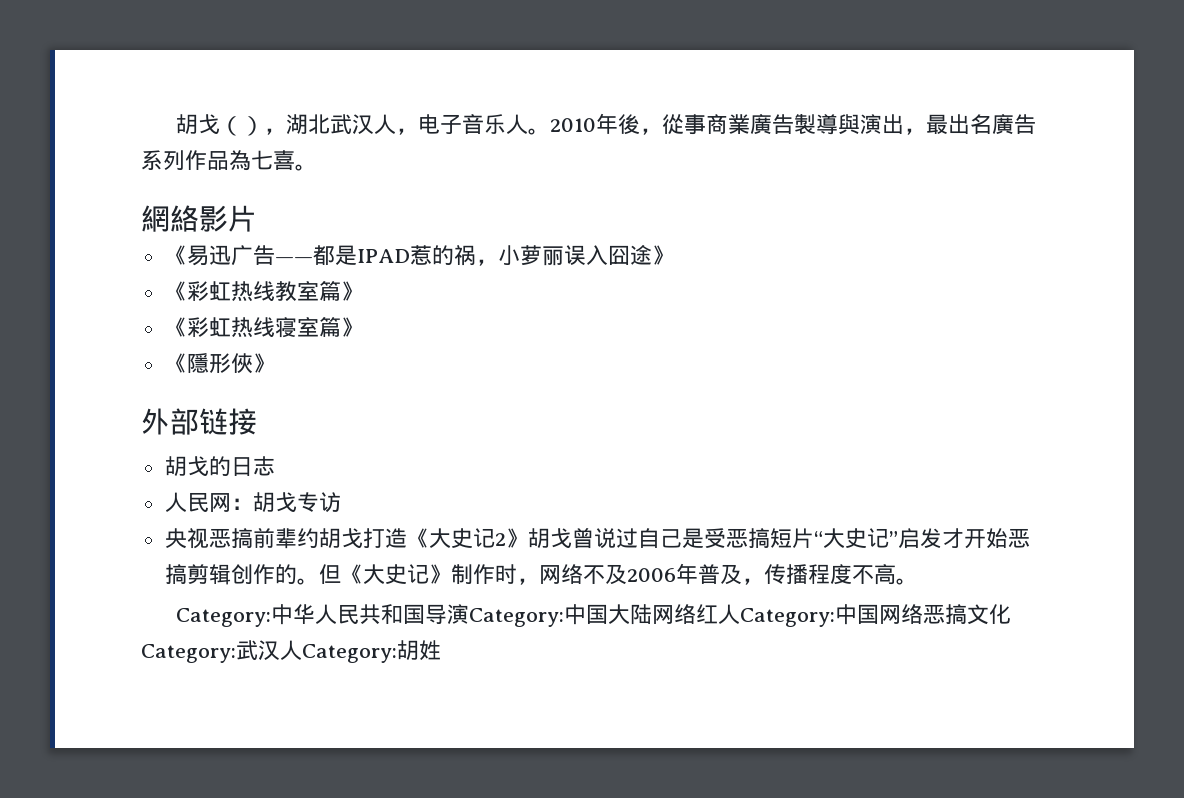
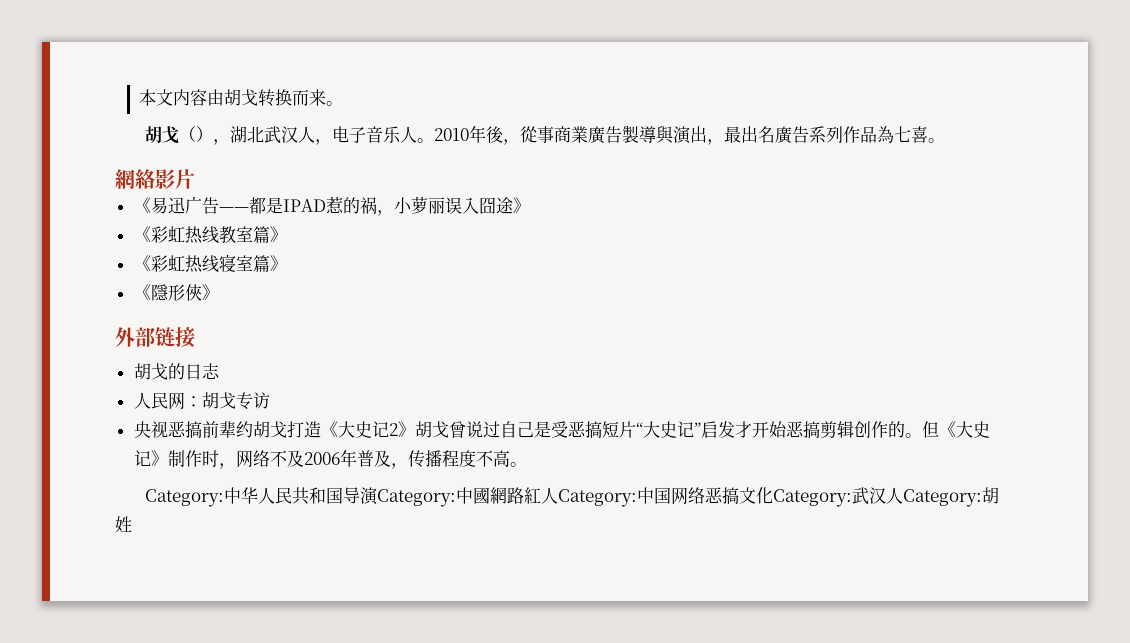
+ 本文内容由胡戈转换而来。
- Category:中华人民共和国导演Category:中国大陆网络红人Category:中国网络恶搞文化Category:武汉人Category:胡姓
+ Category:中华人民共和国导演Category:中國網路紅人Category:中国网络恶搞文化Category:武汉人Category:胡姓

